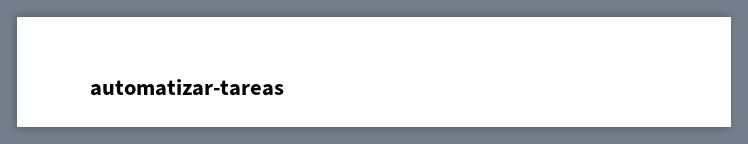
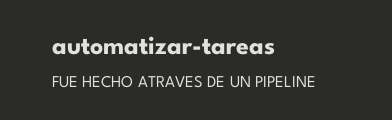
+ FUE HECHO ATRAVES DE UN PIPELINE

